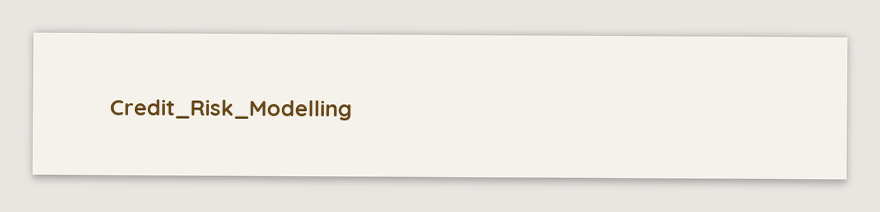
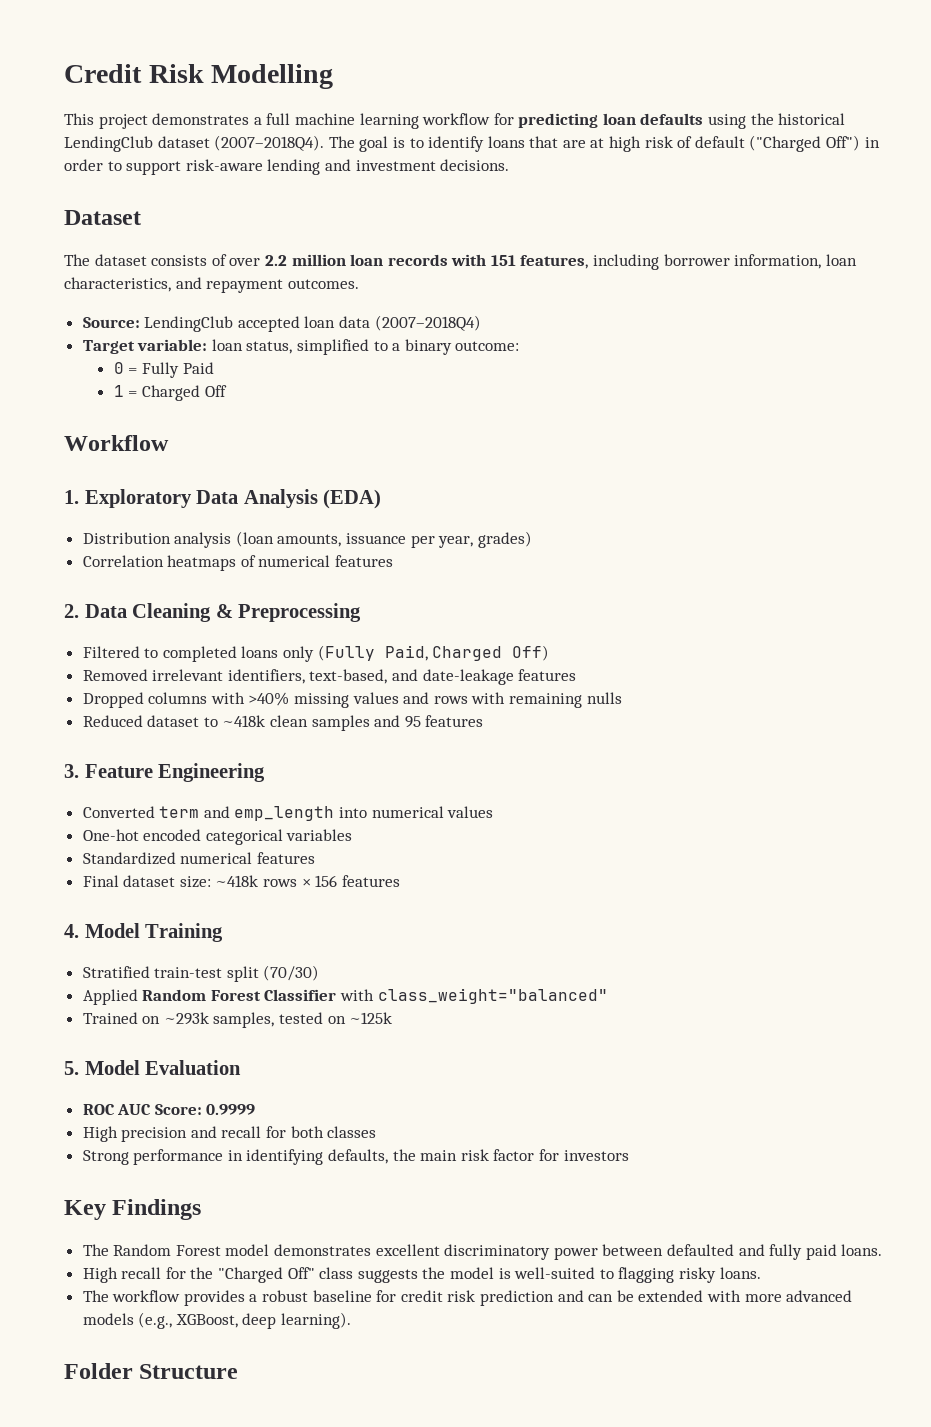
- Credit_Risk_Modelling
+ Credit Risk Modelling
+ This project demonstrates a full machine learning workflow for predicting loan defaults using the historical LendingClub dataset (2007–2018Q4). The goal is to identify loans that are at high risk of default ("Charged Off") in order to support risk-aware lending and investment decisions.
+ Dataset
+ The dataset consists of over 2.2 million loan records with 151 features, including borrower information, loan characteristics, and repayment outcomes.
+ Source: LendingClub accepted loan data (2007–2018Q4)
+ Target variable: loan status, simplified to a binary outcome:
+ 0 = Fully Paid
+ 1 = Charged Off
+ Workflow
+ 1. Exploratory Data Analysis (EDA)
+ Distribution analysis (loan amounts, issuance per year, grades)
+ Correlation heatmaps of numerical features
+ 2. Data Cleaning & Preprocessing
+ Filtered to completed loans only (Fully Paid, Charged Off)
+ Removed irrelevant identifiers, text-based, and date-leakage features
+ Dropped columns with >40% missing values and rows with remaining nulls
+ Reduced dataset to ~418k clean samples and 95 features
+ 3. Feature Engineering
+ Converted term and emp_length into numerical values
+ One-hot encoded categorical variables
+ Standardized numerical features
+ Final dataset size: ~418k rows × 156 features
+ 4. Model Training
+ Stratified train-test split (70/30)
+ Applied Random Forest Classifier with class_weight="balanced"
+ Trained on ~293k samples, tested on ~125k
+ 5. Model Evaluation
+ ROC AUC Score: 0.9999
+ High precision and recall for both classes
+ Strong performance in identifying defaults, the main risk factor for investors
+ Key Findings
+ The Random Forest model demonstrates excellent discriminatory power between defaulted and fully paid loans.
+ High recall for the "Charged Off" class suggests the model is well-suited to flagging risky loans.
+ The workflow provides a robust baseline for credit risk prediction and can be extended with more advanced models (e.g., XGBoost, deep learning).
+ Folder Structure

